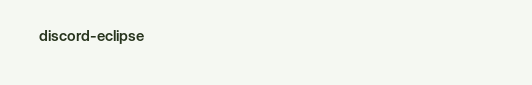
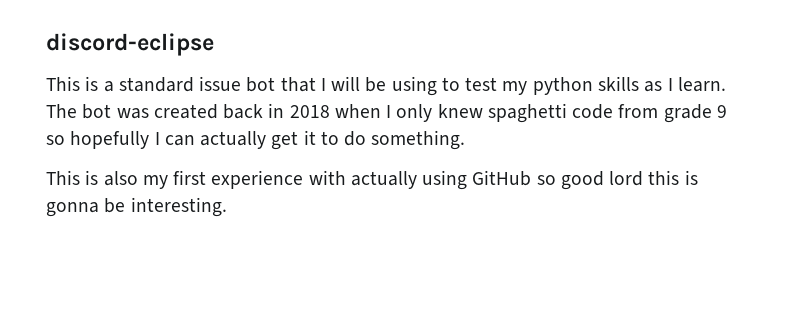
+ This is a standard issue bot that I will be using to test my python skills as I learn. The bot was created back in 2018 when I only knew spaghetti code from grade 9 so hopefully I can actually get it to do something.
+ This is also my first experience with actually using GitHub so good lord this is gonna be interesting.

